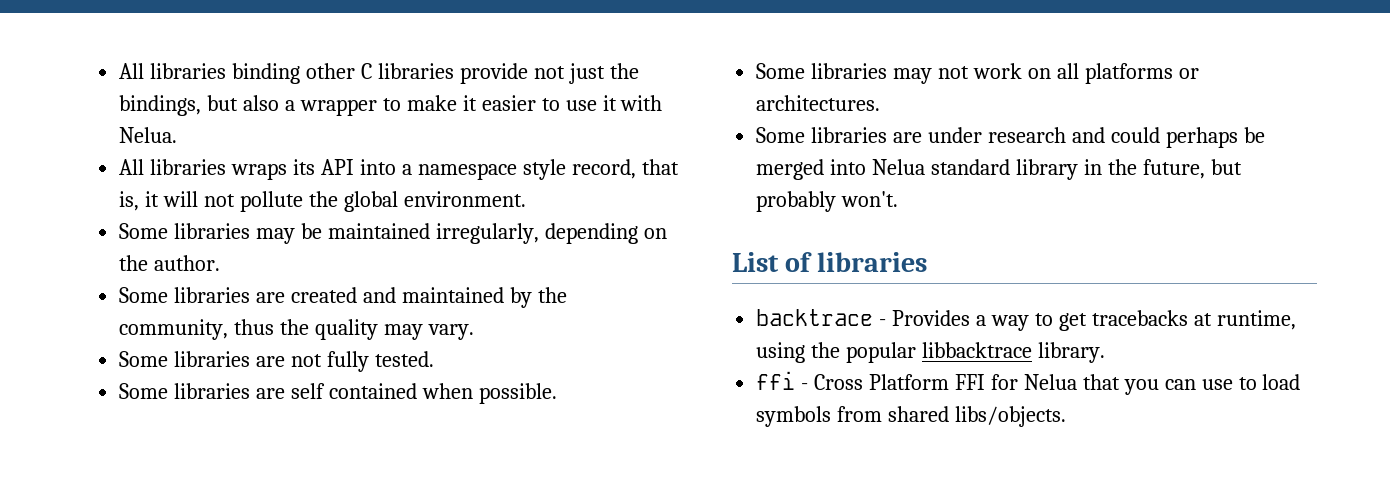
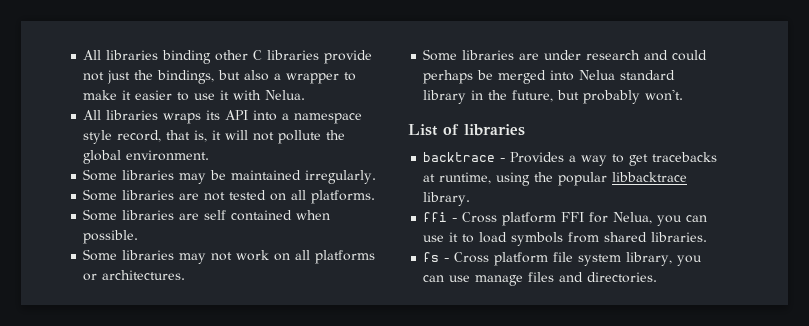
- Some libraries may be maintained irregularly, depending on the author.
- Some libraries are created and maintained by the community, thus the quality may vary.
+ Some libraries may be maintained irregularly.
- Some libraries are not fully tested.
+ Some libraries are not tested on all platforms.
- ffi - Cross Platform FFI for Nelua that you can use to load symbols from shared libs/objects.
+ ffi - Cross platform FFI for Nelua, you can use it to load symbols from shared libraries.
+ fs - Cross platform file system library, you can use manage files and directories.

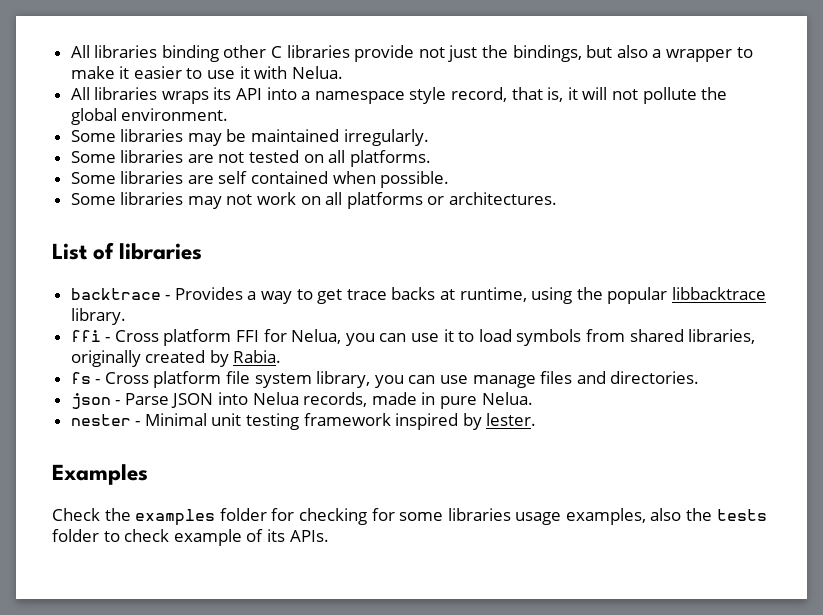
- Some libraries are under research and could perhaps be merged into Nelua standard library in the future, but probably won't.
- backtrace - Provides a way to get tracebacks at runtime, using the popular libbacktrace library.
+ backtrace - Provides a way to get trace backs at runtime, using the popular libbacktrace library.
- ffi - Cross platform FFI for Nelua, you can use it to load symbols from shared libraries.
+ ffi - Cross platform FFI for Nelua, you can use it to load symbols from shared libraries, originally created by Rabia.
+ json - Parse JSON into Nelua records, made in pure Nelua.
+ nester - Minimal unit testing framework inspired by lester.
+ Examples
+ Check the examples folder for checking for some libraries usage examples, also the tests folder to check example of its APIs.

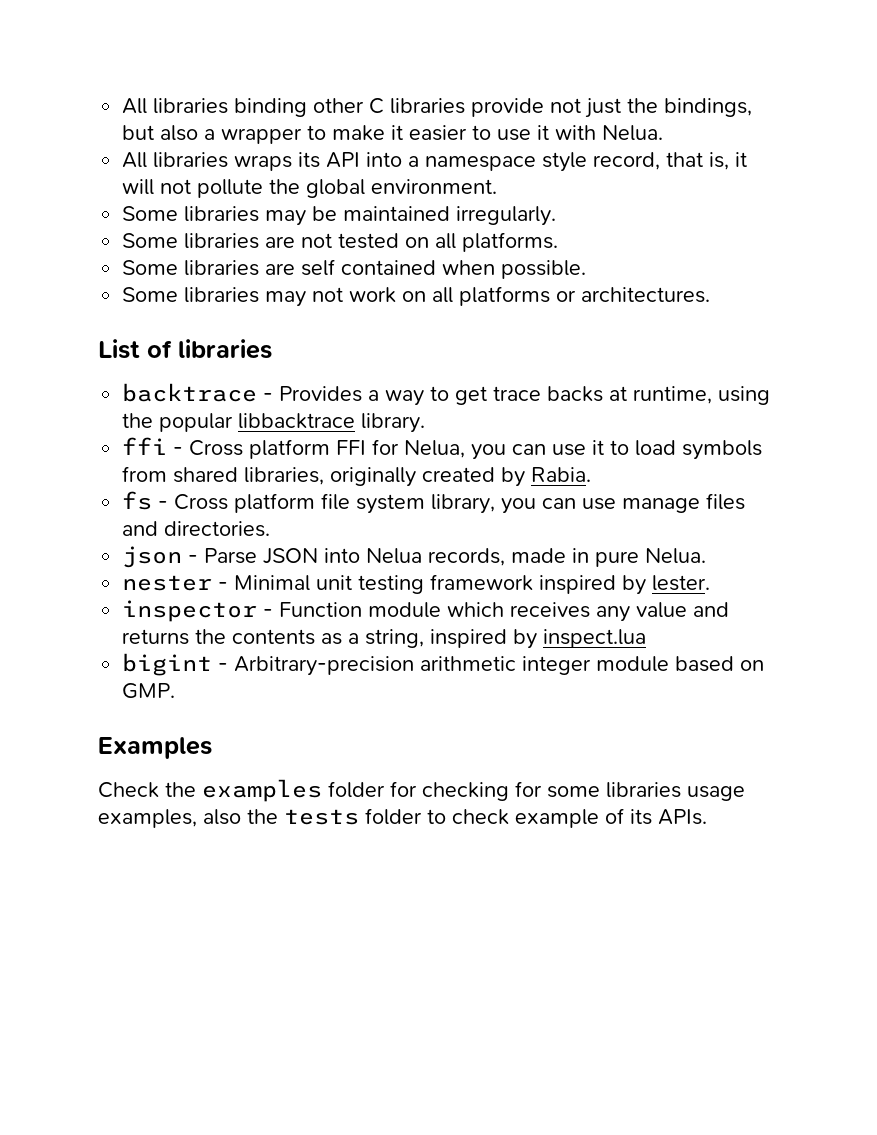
+ inspector - Function module which receives any value and returns the contents as a string, inspired by inspect.lua
+ bigint - Arbitrary-precision arithmetic integer module based on GMP.

